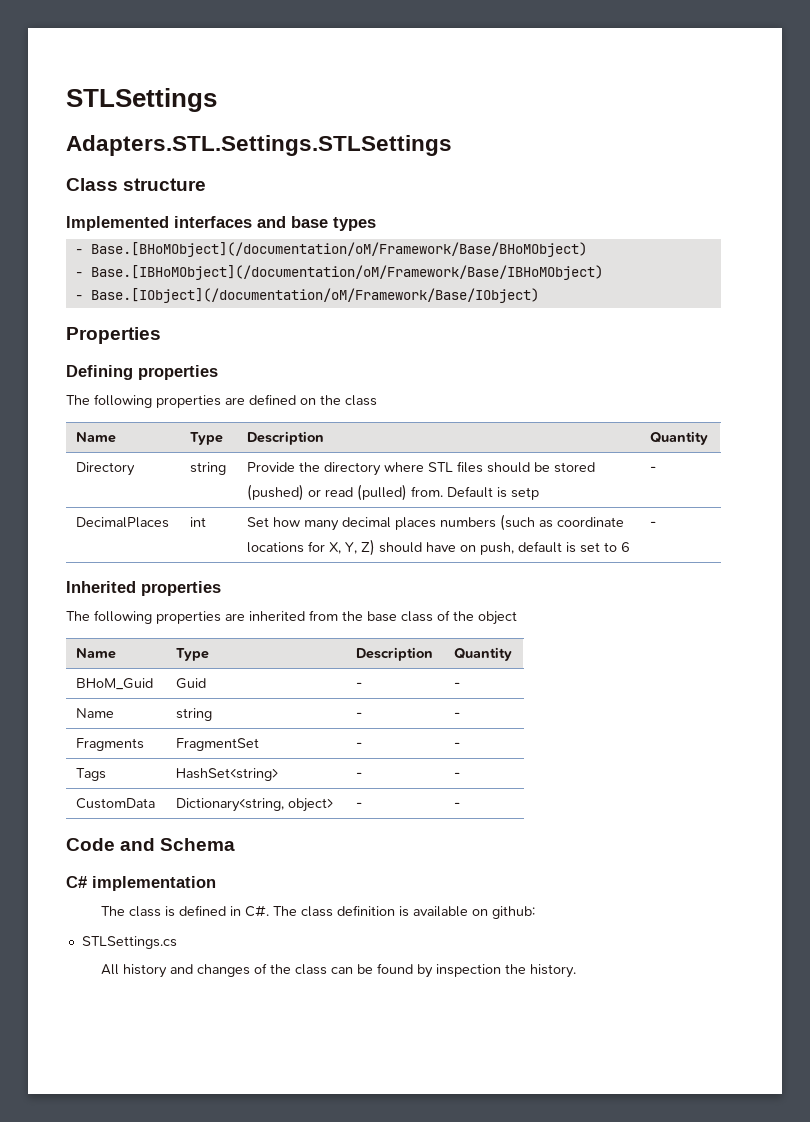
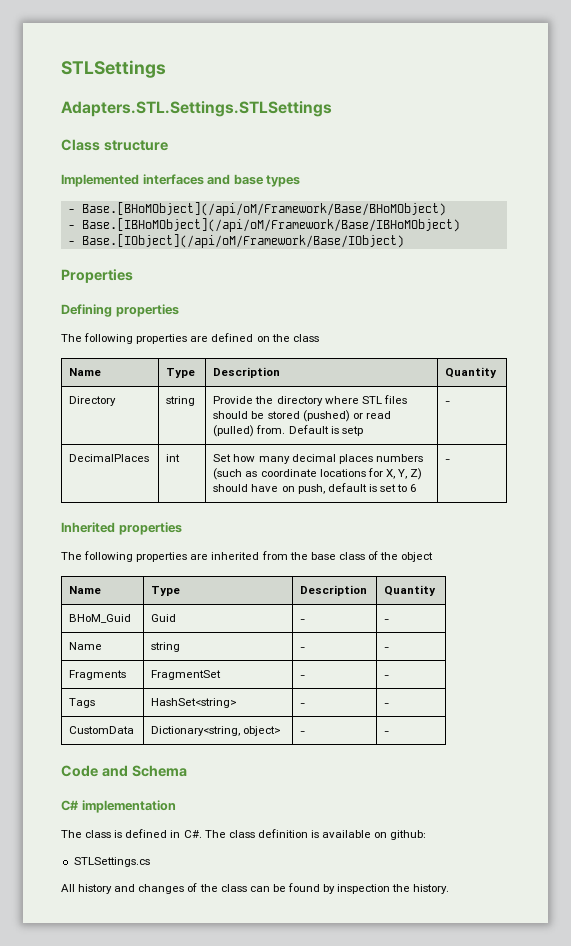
- - Base.[BHoMObject](/documentation/oM/Framework/Base/BHoMObject)
- - Base.[IBHoMObject](/documentation/oM/Framework/Base/IBHoMObject)
- - Base.[IObject](/documentation/oM/Framework/Base/IObject)
+ - Base.[BHoMObject](/api/oM/Framework/Base/BHoMObject)
+ - Base.[IBHoMObject](/api/oM/Framework/Base/IBHoMObject)
+ - Base.[IObject](/api/oM/Framework/Base/IObject)

